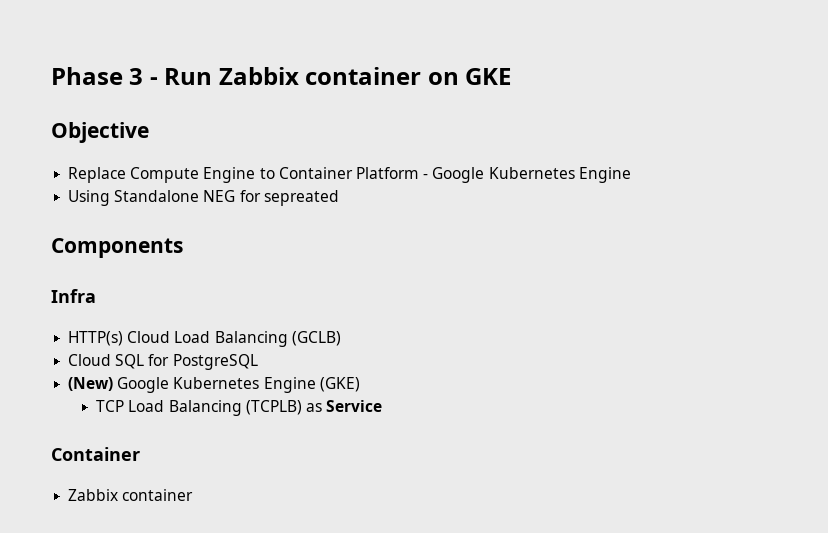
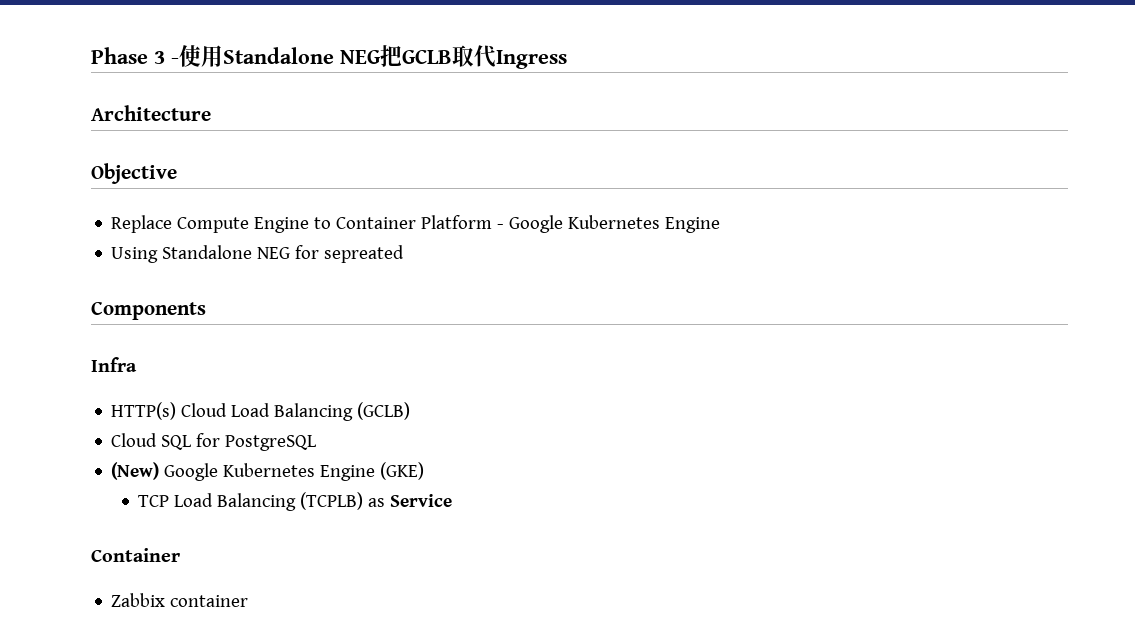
- Phase 3 - Run Zabbix container on GKE
+ Phase 3 -使用Standalone NEG把GCLB取代Ingress
+ Architecture

